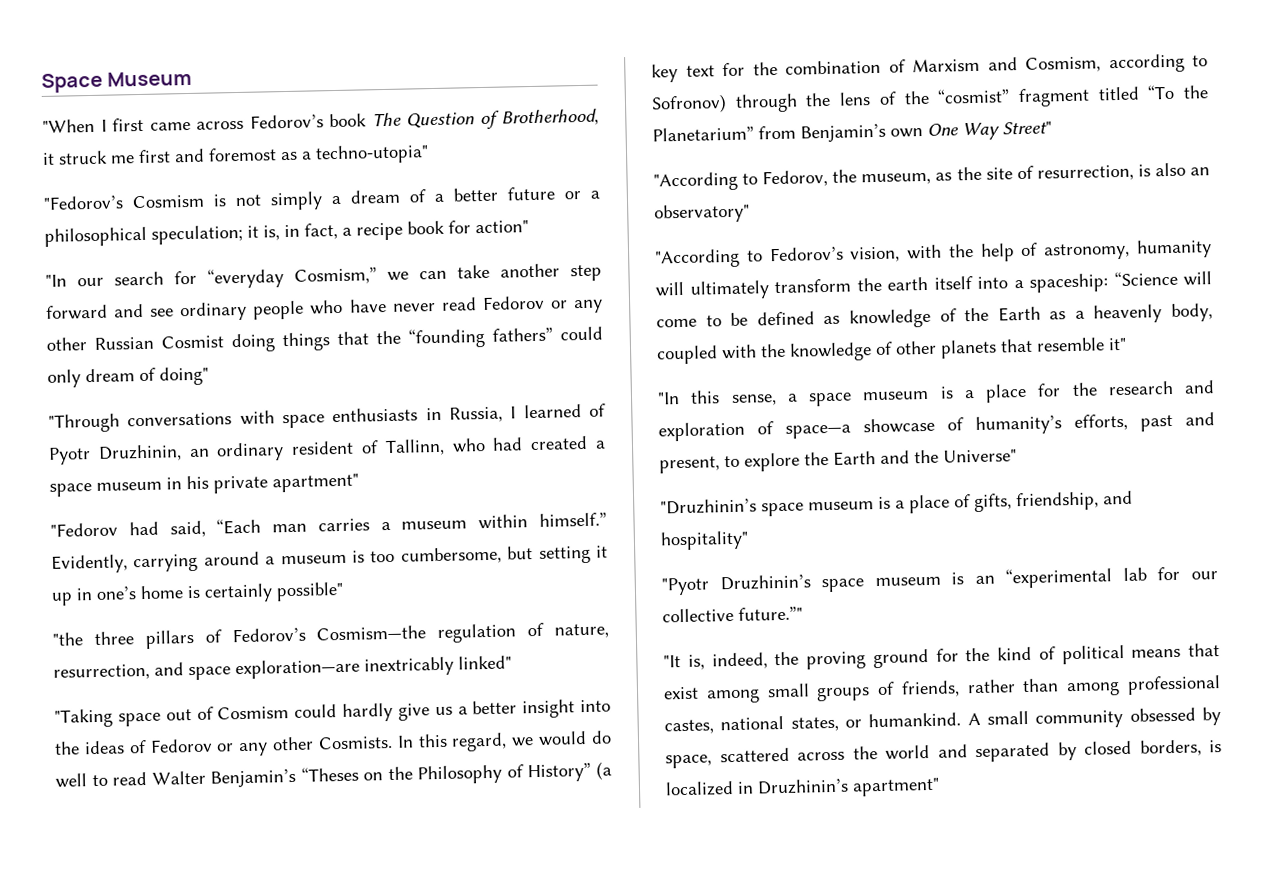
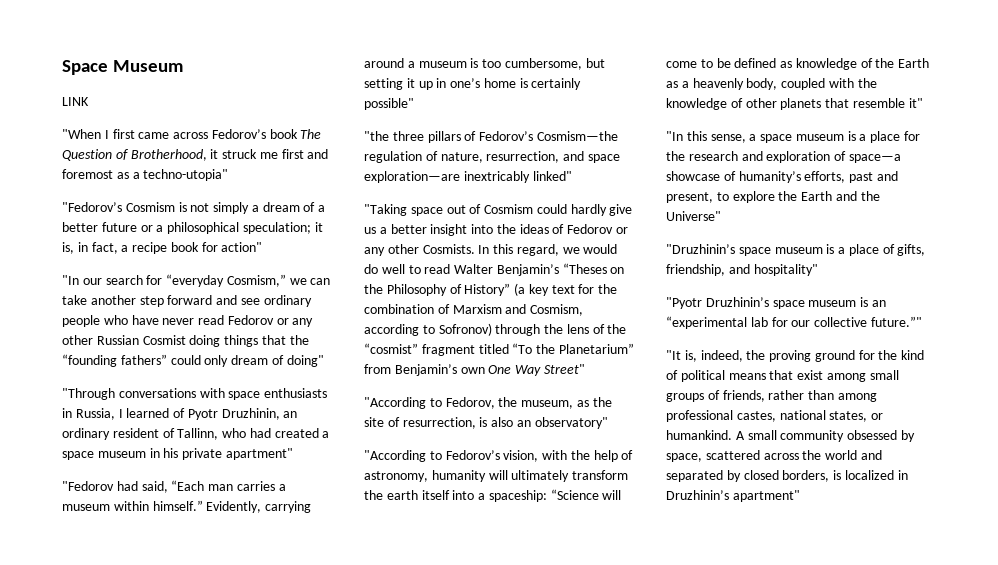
+ LINK

